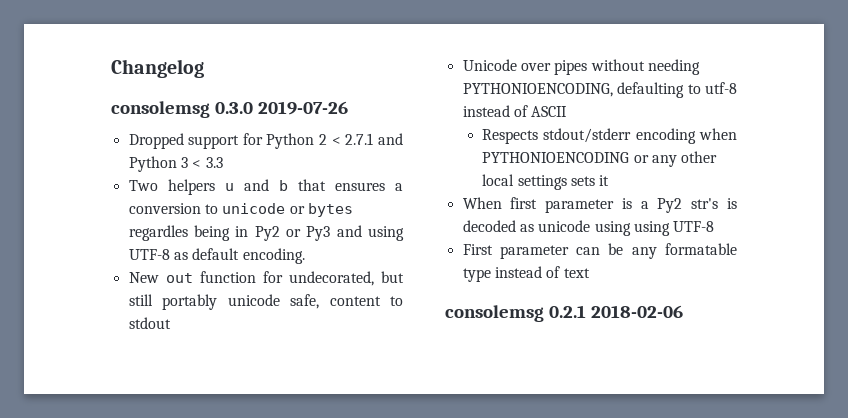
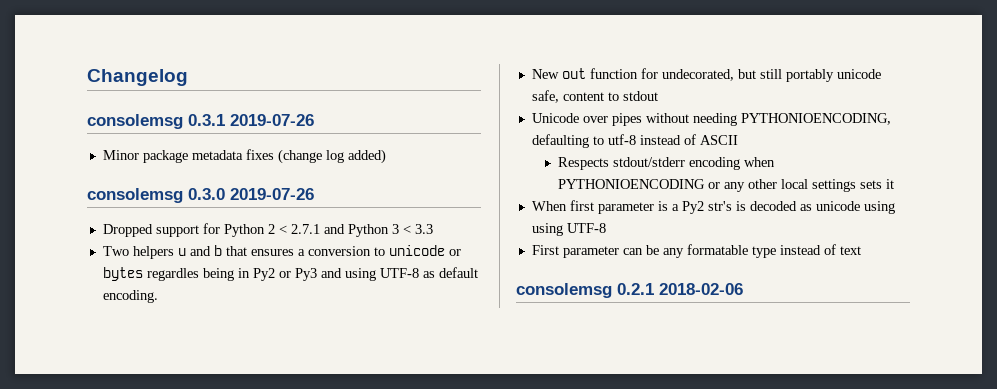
+ consolemsg 0.3.1 2019-07-26
+ Minor package metadata fixes (change log added)

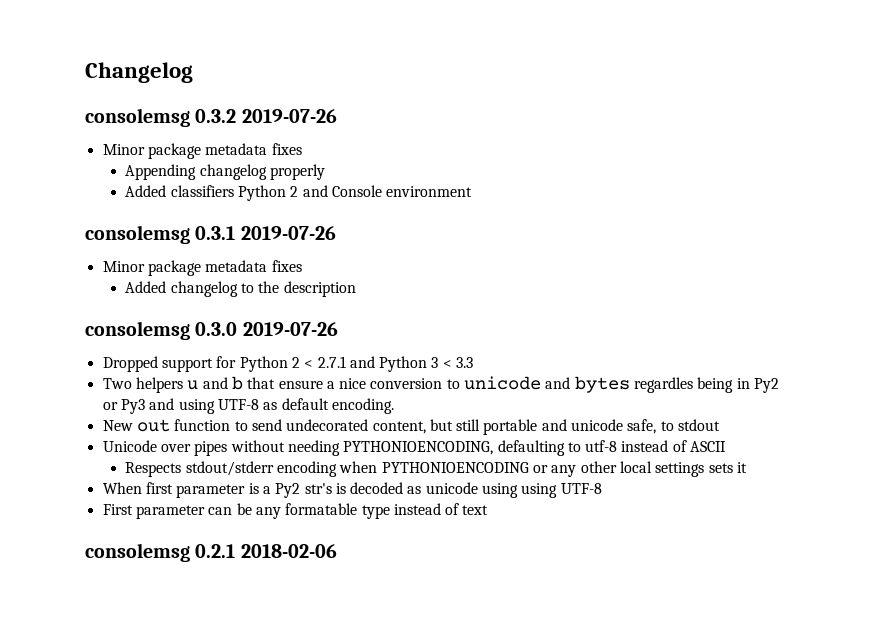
+ consolemsg 0.3.2 2019-07-26
+ Minor package metadata fixes
+ Appending changelog properly
+ Added classifiers Python 2 and Console environment
  consolemsg 0.3.1 2019-07-26
- Minor package metadata fixes (change log added)
+ Minor package metadata fixes
+ Added changelog to the description
- Two helpers u and b that ensures a conversion to unicode or bytes regardles being in Py2 or Py3 and using UTF-8 as default encoding.
+ Two helpers u and b that ensure a nice conversion to unicode and bytes regardles being in Py2 or Py3 and using UTF-8 as default encoding.
- New out function for undecorated, but still portably unicode safe, content to stdout
+ New out function to send undecorated content, but still portable and unicode safe, to stdout

